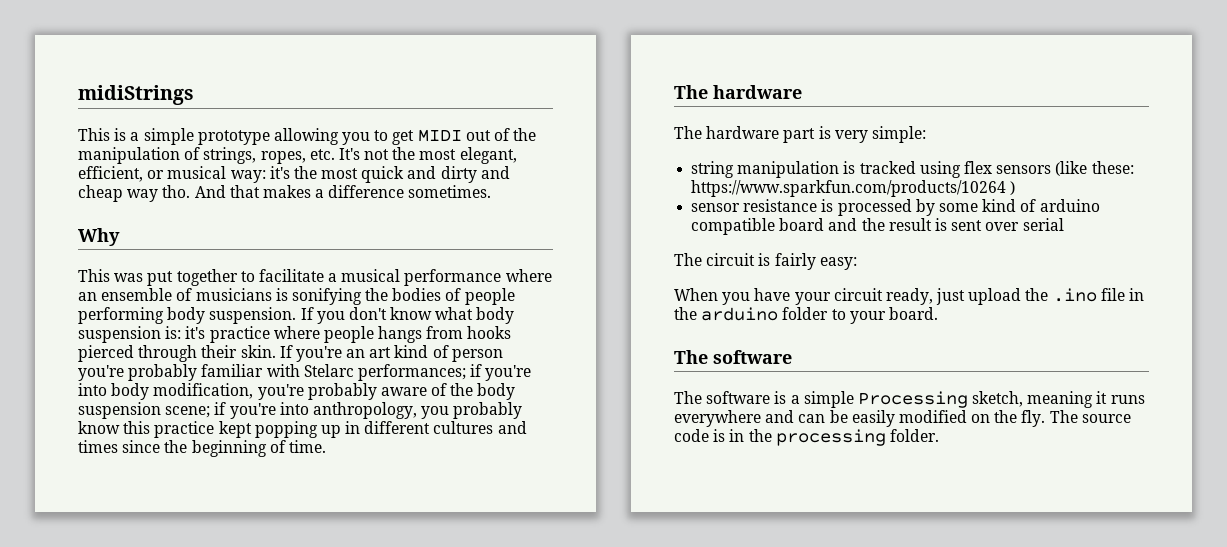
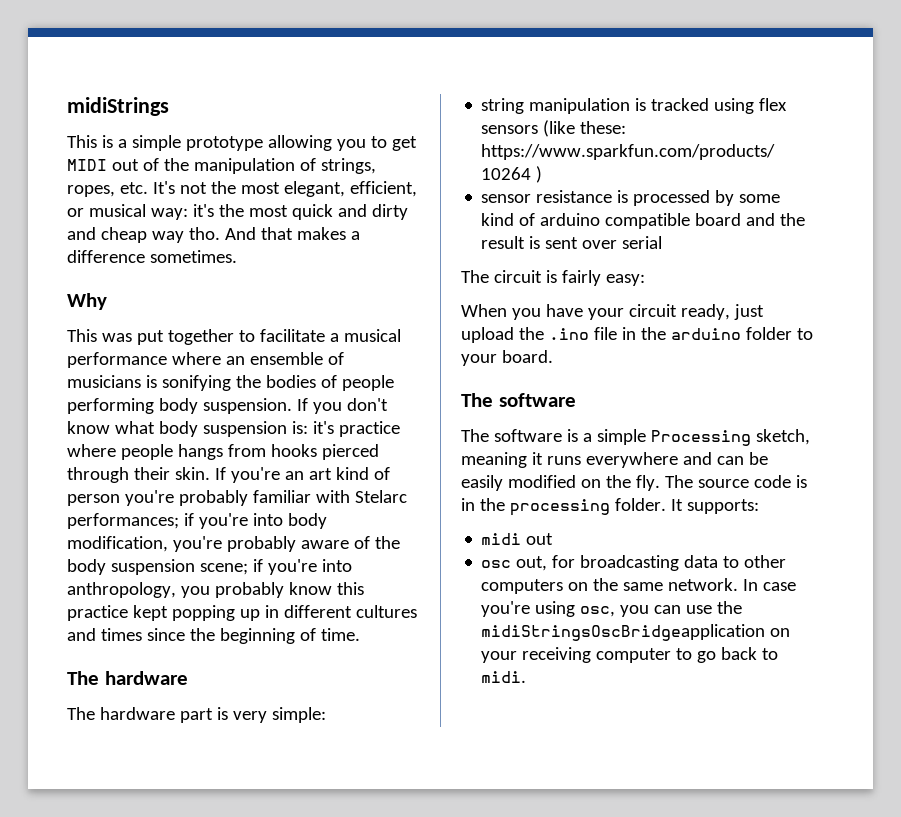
+ It supports:
+ midi out
+ osc out, for broadcasting data to other computers on the same network. In case you're using osc, you can use the midiStringsOscBridgeapplication on your receiving computer to go back to midi.

